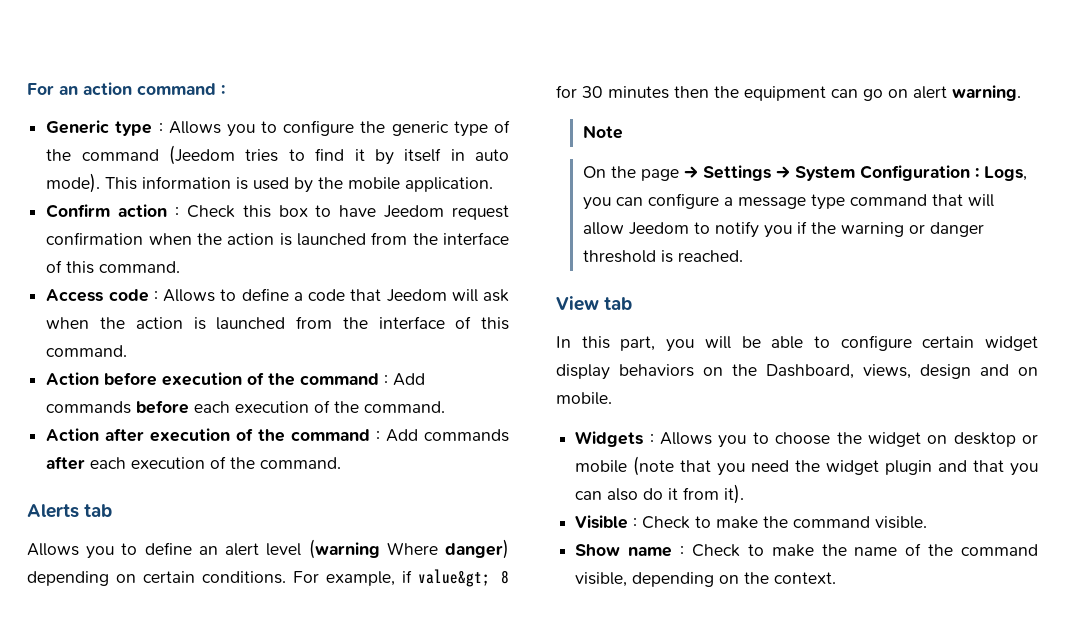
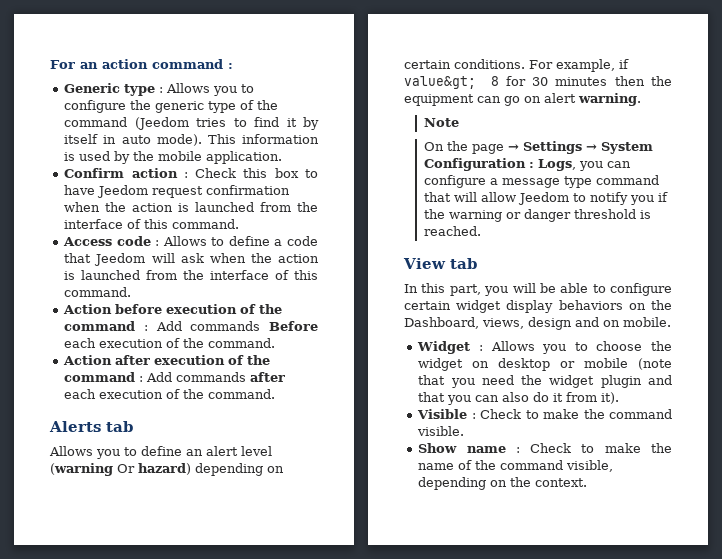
- Action before execution of the command : Add commands before each execution of the command.
+ Action before execution of the command : Add commands Before each execution of the command.
- Allows you to define an alert level (warning Where danger) depending on certain conditions.
+ Allows you to define an alert level (warning Or hazard) depending on certain conditions.
- Widgets : Allows you to choose the widget on desktop or mobile (note that you need the widget plugin and that you can also do it from it).
+ Widget : Allows you to choose the widget on desktop or mobile (note that you need the widget plugin and that you can also do it from it).

